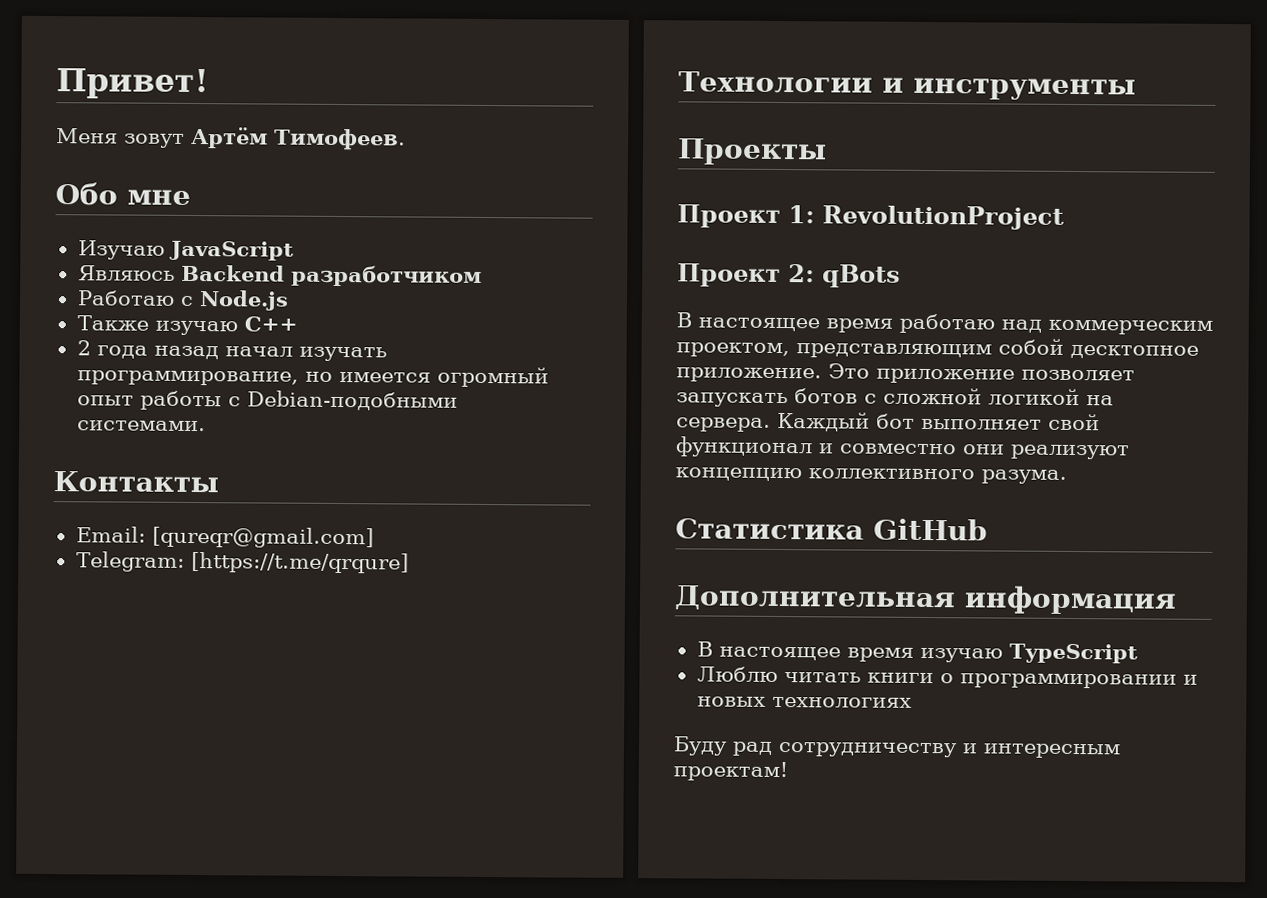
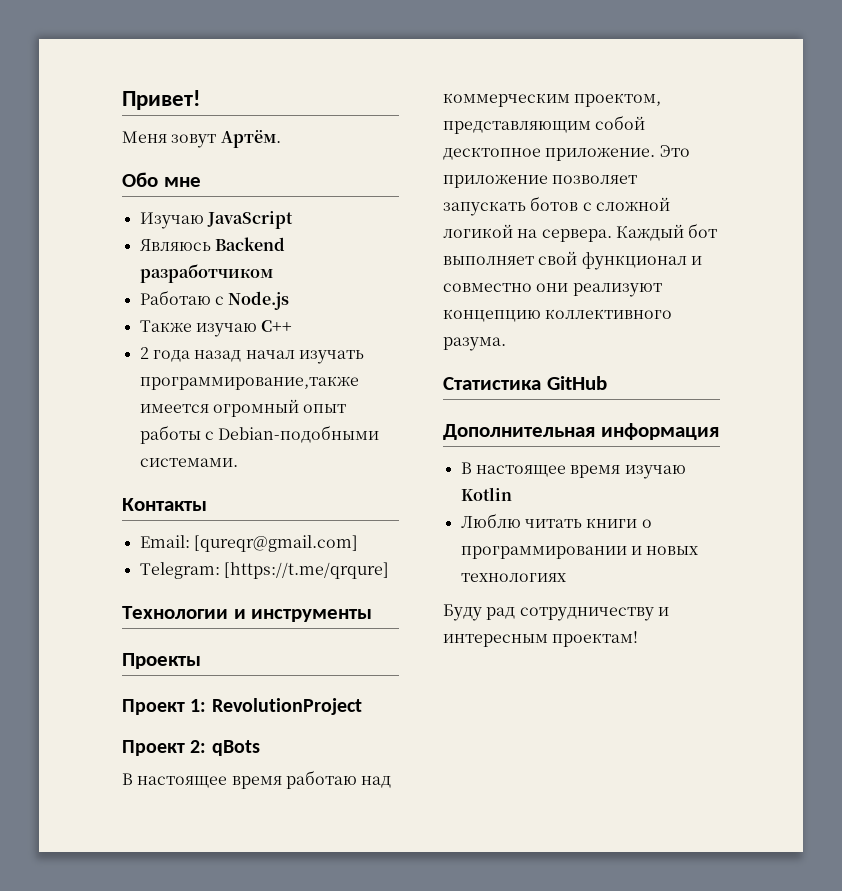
- Меня зовут Артём Тимофеев.
+ Меня зовут Артём.
- 2 года назад начал изучать программирование, но имеется огромный опыт работы с Debian-подобными системами.
+ 2 года назад начал изучать программирование,также имеется огромный опыт работы с Debian-подобными системами.
- В настоящее время изучаю TypeScript
+ В настоящее время изучаю Kotlin

